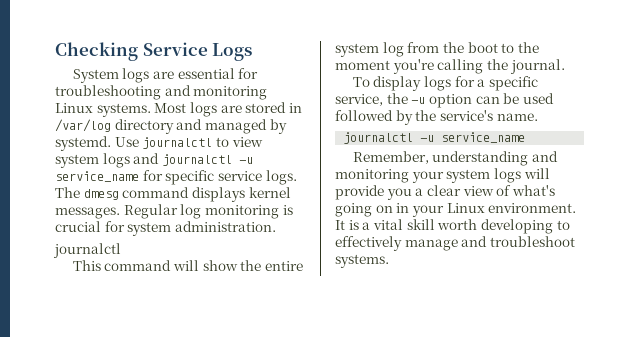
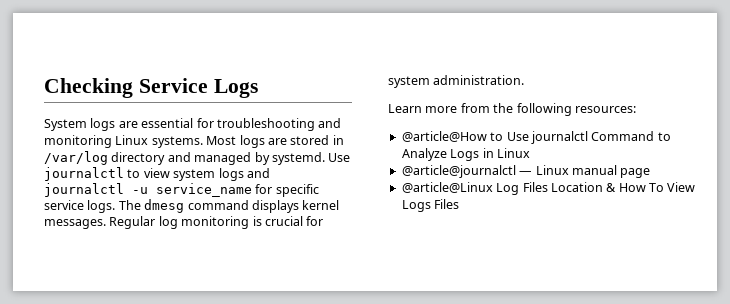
  Regular log monitoring is crucial for system administration.
- journalctl
- This command will show the entire system log from the boot to the moment you're calling the journal.
- To display logs for a specific service, the -u option can be used followed by the service's name.
- journalctl -u service_name
- Remember, understanding and monitoring your system logs will provide you a clear view of what's going on in your Linux environment. It is a vital skill worth developing to effectively manage and troubleshoot systems.
+ Learn more from the following resources:
+ @article@How to Use journalctl Command to Analyze Logs in Linux
+ @article@journalctl — Linux manual page
+ @article@Linux Log Files Location & How To View Logs Files

